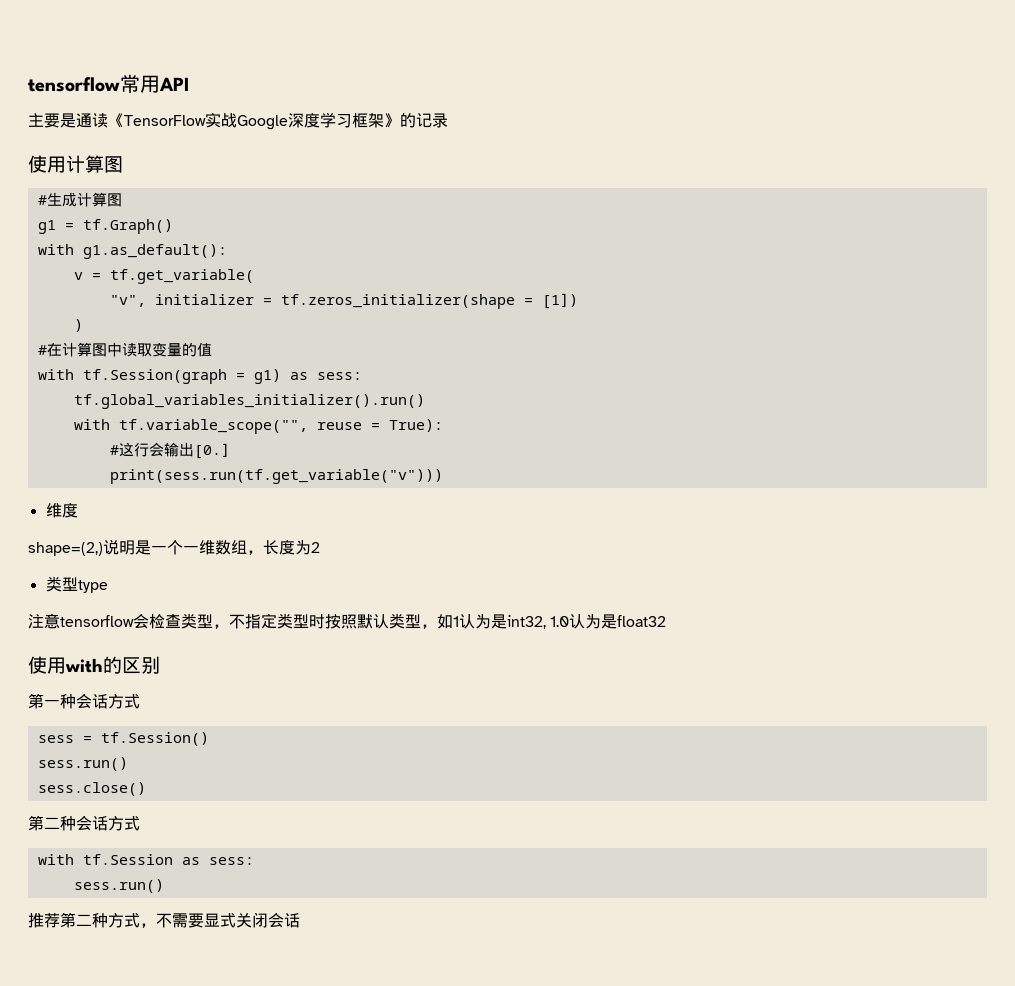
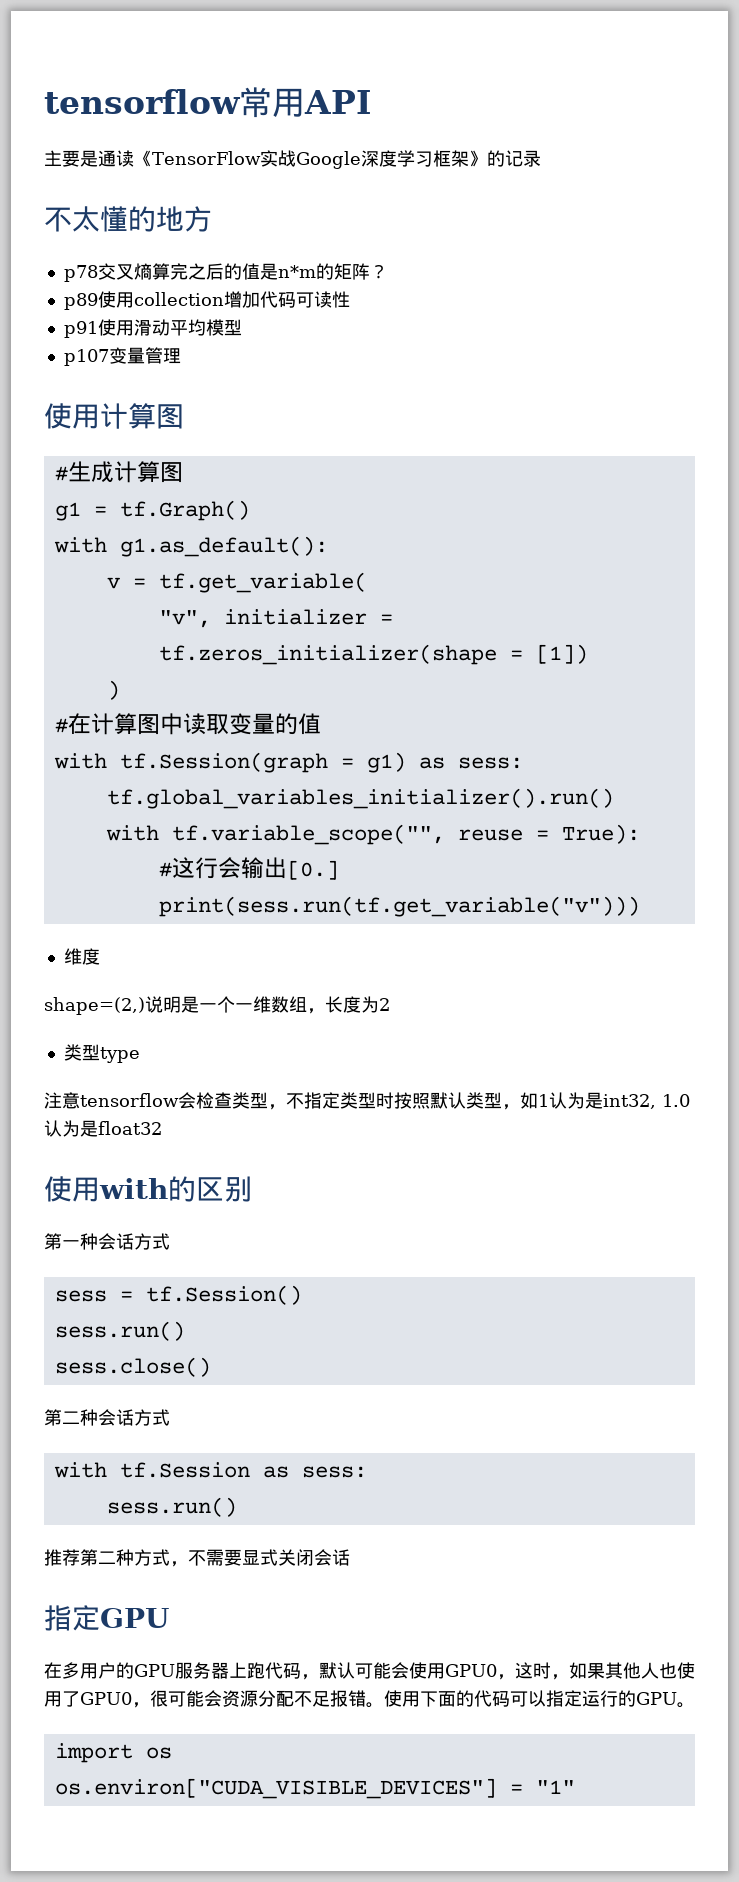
+ 不太懂的地方
+ p78交叉熵算完之后的值是n*m的矩阵？
+ p89使用collection增加代码可读性
+ p91使用滑动平均模型
+ p107变量管理
+ 指定GPU
+ 在多用户的GPU服务器上跑代码，默认可能会使用GPU0，这时，如果其他人也使用了GPU0，很可能会资源分配不足报错。使用下面的代码可以指定运行的GPU。
+ import os
+ os.environ["CUDA_VISIBLE_DEVICES"] = "1"

